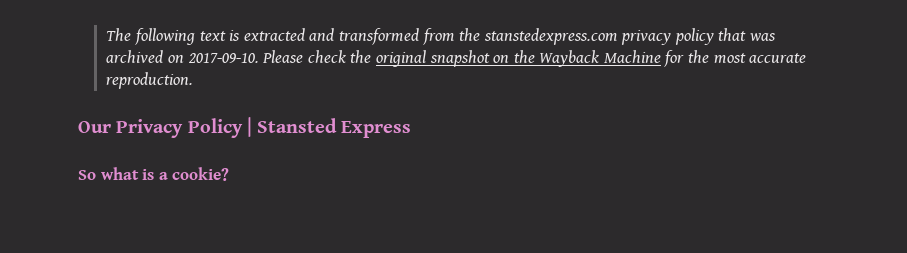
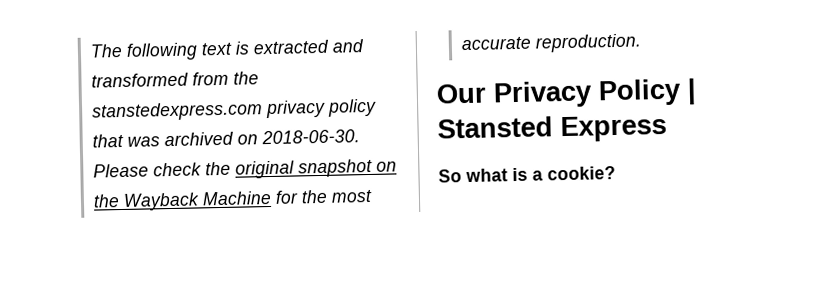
- The following text is extracted and transformed from the stanstedexpress.com privacy policy that was archived on 2017-09-10.
+ The following text is extracted and transformed from the stanstedexpress.com privacy policy that was archived on 2018-06-30.

